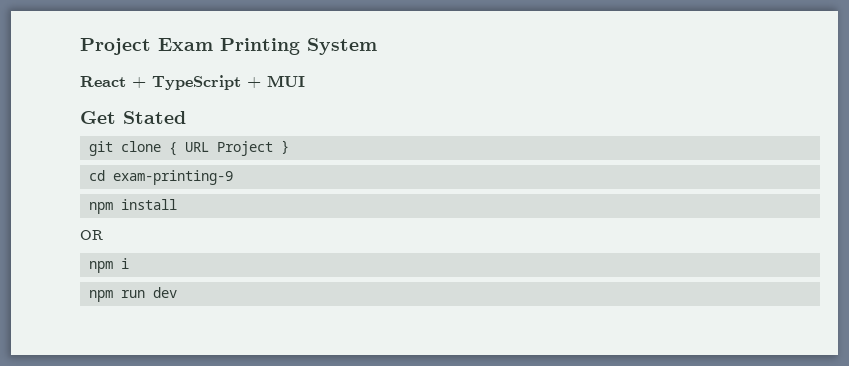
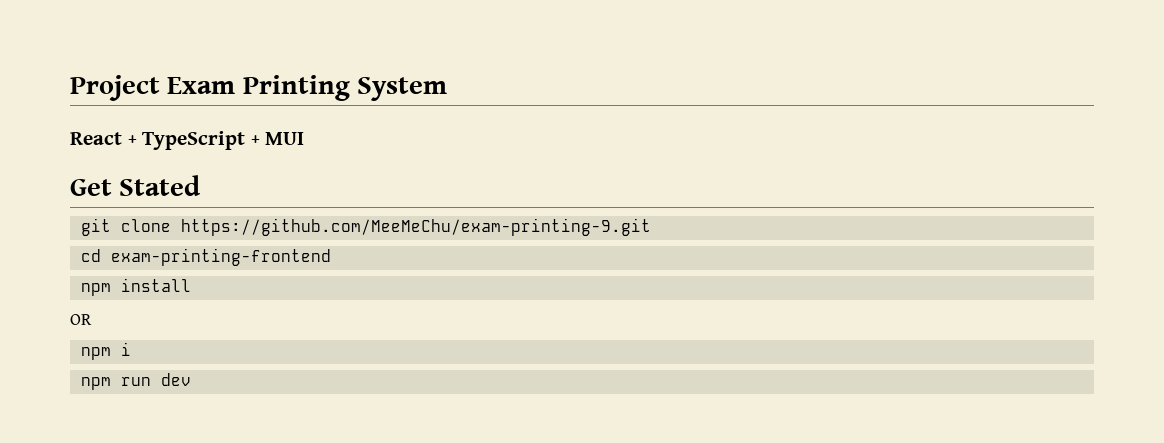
- git clone { URL Project }
+ git clone https://github.com/MeeMeChu/exam-printing-9.git
- cd exam-printing-9
+ cd exam-printing-frontend

